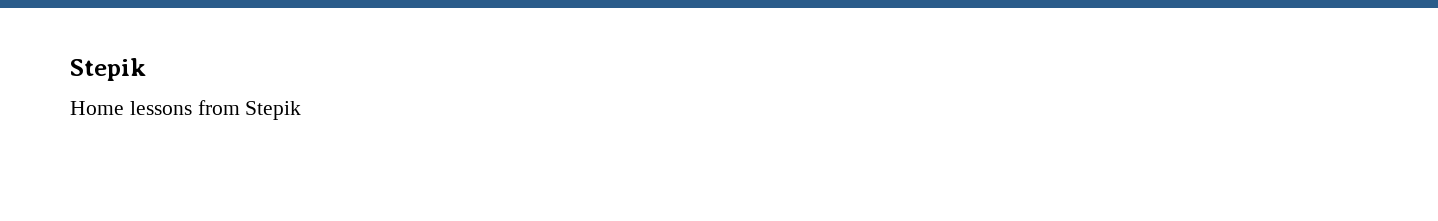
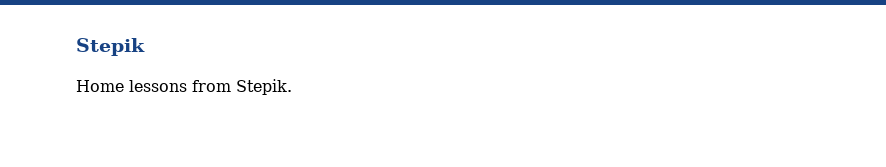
- Home lessons from Stepik
+ Home lessons from Stepik.

